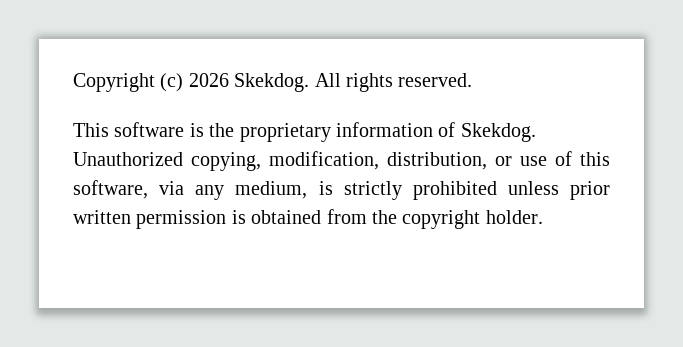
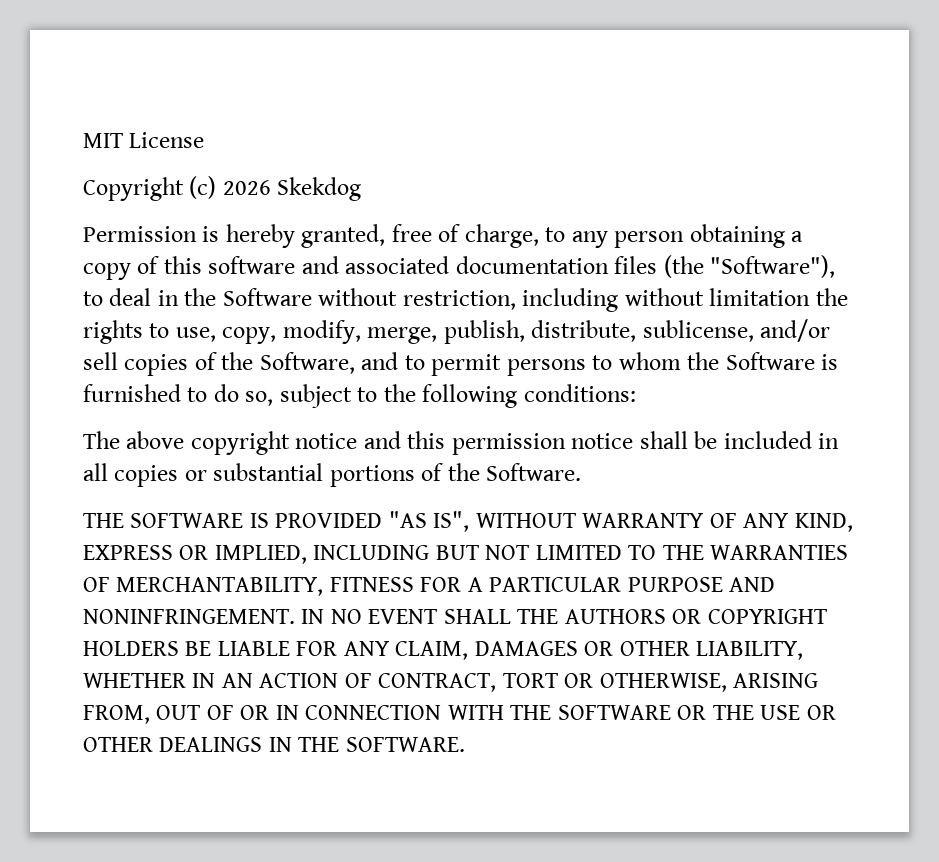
+ MIT License
- Copyright (c) 2026 Skekdog. All rights reserved.
- This software is the proprietary information of Skekdog. Unauthorized copying, modification, distribution, or use of this software, via any medium, is strictly prohibited unless prior written permission is obtained from the copyright holder.
+ Copyright (c) 2026 Skekdog
+ Permission is hereby granted, free of charge, to any person obtaining a copy of this software and associated documentation files (the "Software"), to deal in the Software without restriction, including without limitation the rights to use, copy, modify, merge, publish, distribute, sublicense, and/or sell copies of the Software, and to permit persons to whom the Software is furnished to do so, subject to the following conditions:
+ The above copyright notice and this permission notice shall be included in all copies or substantial portions of the Software.
+ THE SOFTWARE IS PROVIDED "AS IS", WITHOUT WARRANTY OF ANY KIND, EXPRESS OR IMPLIED, INCLUDING BUT NOT LIMITED TO THE WARRANTIES OF MERCHANTABILITY, FITNESS FOR A PARTICULAR PURPOSE AND NONINFRINGEMENT. IN NO EVENT SHALL THE AUTHORS OR COPYRIGHT HOLDERS BE LIABLE FOR ANY CLAIM, DAMAGES OR OTHER LIABILITY, WHETHER IN AN ACTION OF CONTRACT, TORT OR OTHERWISE, ARISING FROM, OUT OF OR IN CONNECTION WITH THE SOFTWARE OR THE USE OR OTHER DEALINGS IN THE SOFTWARE.

